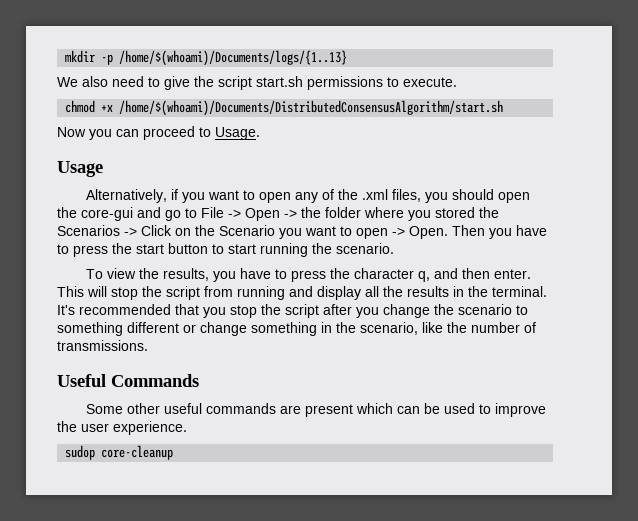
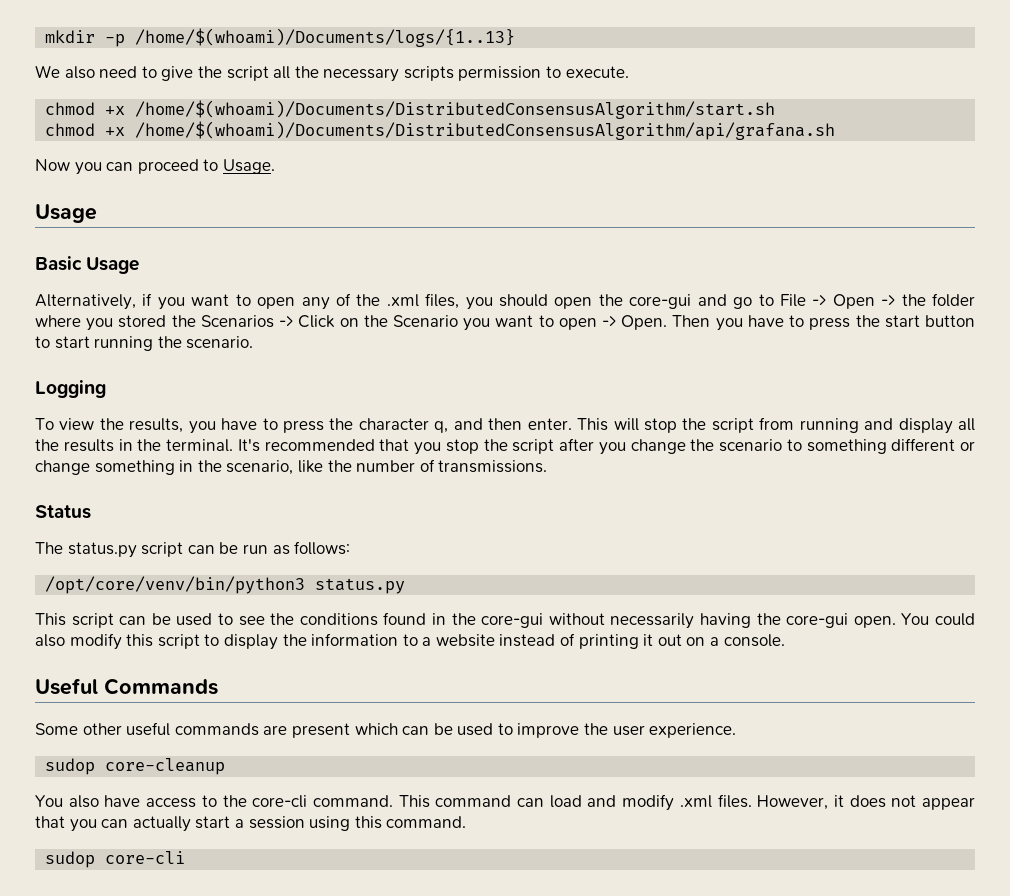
- We also need to give the script start.sh permissions to execute.
+ We also need to give the script all the necessary scripts permission to execute.
+ chmod +x /home/$(whoami)/Documents/DistributedConsensusAlgorithm/api/grafana.sh
+ Basic Usage
+ Logging
+ Status
+ The status.py script can be run as follows:
+ /opt/core/venv/bin/python3 status.py
+ This script can be used to see the conditions found in the core-gui without necessarily having the core-gui open. You could also modify this script to display the information to a website instead of printing it out on a console.
+ You also have access to the core-cli command. This command can load and modify .xml files. However, it does not appear that you can actually start a session using this command.
+ sudop core-cli

